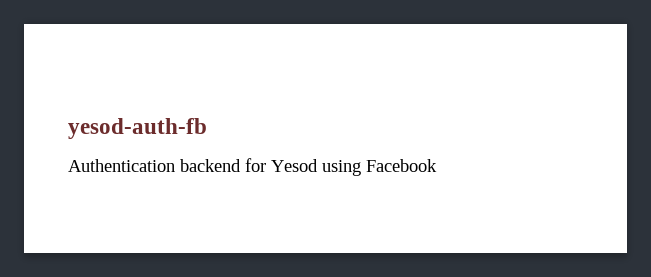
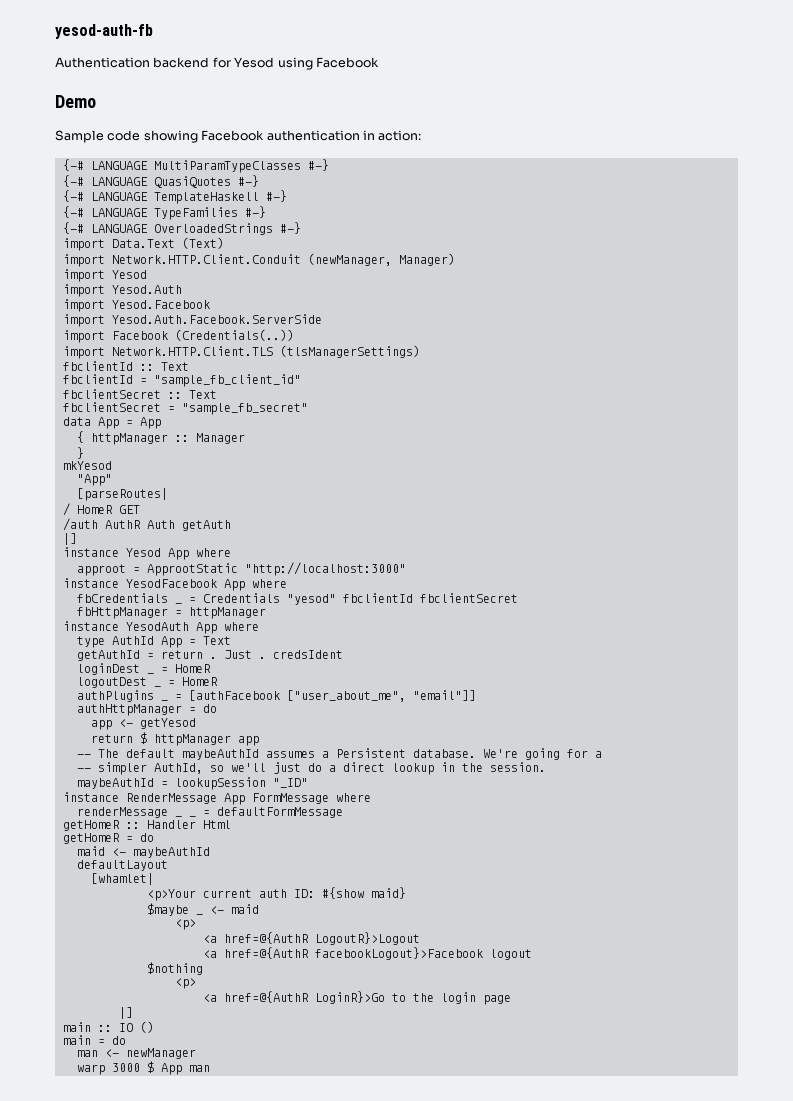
+ Demo
+ Sample code showing Facebook authentication in action:
+ {-# LANGUAGE MultiParamTypeClasses #-}
+ {-# LANGUAGE QuasiQuotes #-}
+ {-# LANGUAGE TemplateHaskell #-}
+ {-# LANGUAGE TypeFamilies #-}
+ {-# LANGUAGE OverloadedStrings #-}
+ import Data.Text (Text)
+ import Network.HTTP.Client.Conduit (newManager, Manager)
+ import Yesod
+ import Yesod.Auth
+ import Yesod.Facebook
+ import Yesod.Auth.Facebook.ServerSide
+ import Facebook (Credentials(..))
+ import Network.HTTP.Client.TLS (tlsManagerSettings)
+ fbclientId :: Text
+ fbclientId = "sample_fb_client_id"
+ fbclientSecret :: Text
+ fbclientSecret = "sample_fb_secret"
+ data App = App
+ { httpManager :: Manager
+ }
+ mkYesod
+ "App"
+ [parseRoutes|
+ / HomeR GET
+ /auth AuthR Auth getAuth
+ |]
+ instance Yesod App where
+ approot = ApprootStatic "http://localhost:3000"
+ instance YesodFacebook App where
+ fbCredentials _ = Credentials "yesod" fbclientId fbclientSecret
+ fbHttpManager = httpManager
+ instance YesodAuth App where
+ type AuthId App = Text
+ getAuthId = return . Just . credsIdent
+ loginDest _ = HomeR
+ logoutDest _ = HomeR
+ authPlugins _ = [authFacebook ["user_about_me", "email"]]
+ authHttpManager = do
+ app <- getYesod
+ return $ httpManager app
+ -- The default maybeAuthId assumes a Persistent database. We're going for a
+ -- simpler AuthId, so we'll just do a direct lookup in the session.
+ maybeAuthId = lookupSession "_ID"
+ instance RenderMessage App FormMessage where
+ renderMessage _ _ = defaultFormMessage
+ getHomeR :: Handler Html
+ getHomeR = do
+ maid <- maybeAuthId
+ defaultLayout
+ [whamlet|
+ <p>Your current auth ID: #{show maid}
+ $maybe _ <- maid
+ <p>
+ <a href=@{AuthR LogoutR}>Logout
+ <a href=@{AuthR facebookLogout}>Facebook logout
+ $nothing
+ <p>
+ <a href=@{AuthR LoginR}>Go to the login page
+ |]
+ main :: IO ()
+ main = do
+ man <- newManager
+ warp 3000 $ App man

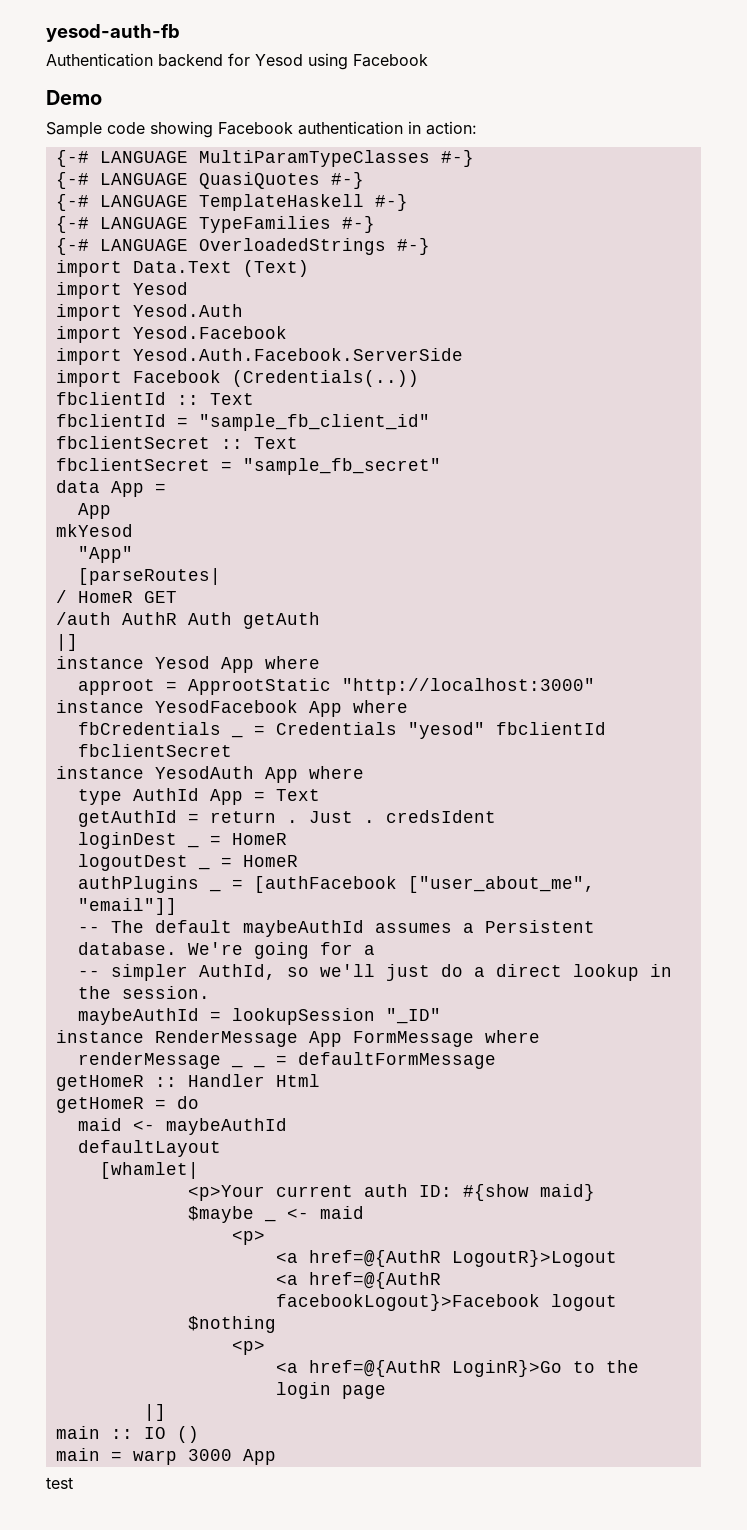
- import Network.HTTP.Client.Conduit (newManager, Manager)
- import Network.HTTP.Client.TLS (tlsManagerSettings)
- data App = App
- { httpManager :: Manager
- }
+ data App =
+ App
- fbHttpManager = httpManager
- authHttpManager = do
- app <- getYesod
- return $ httpManager app
- main = do
- man <- newManager
- warp 3000 $ App man
+ main = warp 3000 App
+ test

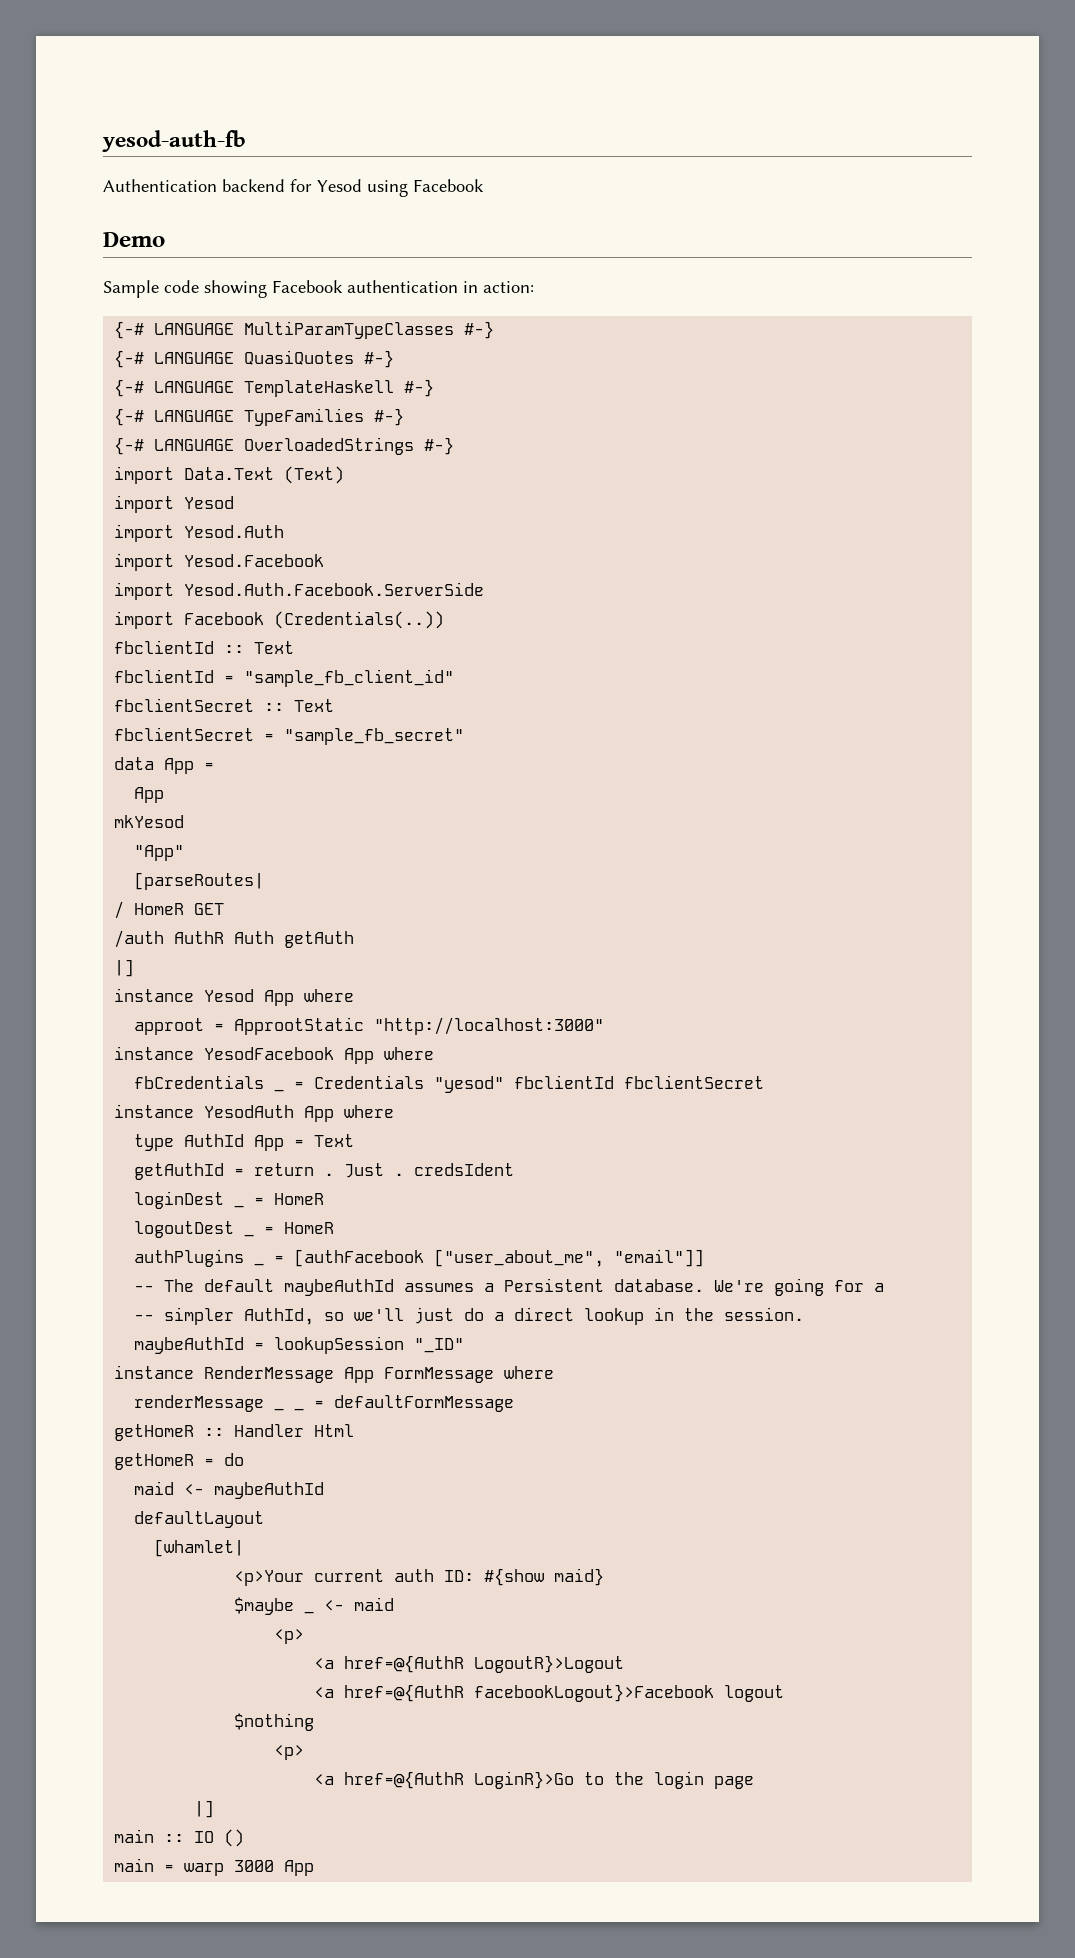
- test

